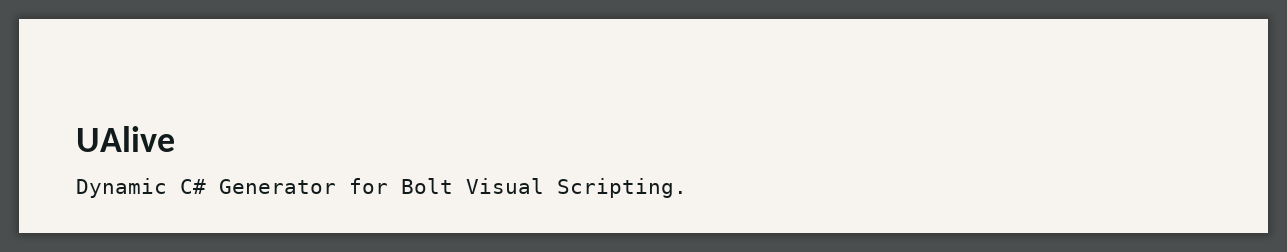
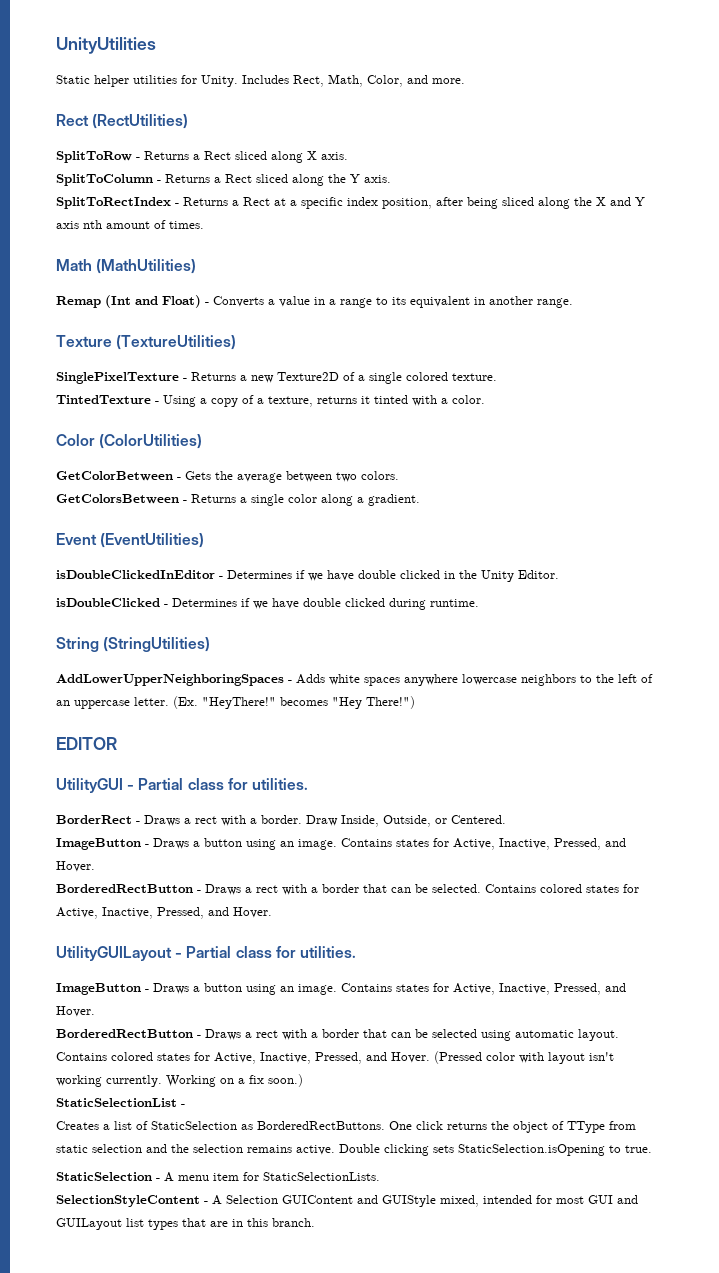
- UAlive
- Dynamic C# Generator for Bolt Visual Scripting.
+ UnityUtilities
+ Static helper utilities for Unity. Includes Rect, Math, Color, and more.
+ Rect (RectUtilities)
+ SplitToRow - Returns a Rect sliced along X axis.
+ SplitToColumn - Returns a Rect sliced along the Y axis.
+ SplitToRectIndex - Returns a Rect at a specific index position, after being sliced along the X and Y axis nth amount of times.
+ Math (MathUtilities)
+ Remap (Int and Float) - Converts a value in a range to its equivalent in another range.
+ Texture (TextureUtilities)
+ SinglePixelTexture - Returns a new Texture2D of a single colored texture.
+ TintedTexture - Using a copy of a texture, returns it tinted with a color.
+ Color (ColorUtilities)
+ GetColorBetween - Gets the average between two colors.
+ GetColorsBetween - Returns a single color along a gradient.
+ Event (EventUtilities)
+ isDoubleClickedInEditor - Determines if we have double clicked in the Unity Editor.
+ isDoubleClicked - Determines if we have double clicked during runtime.
+ String (StringUtilities)
+ AddLowerUpperNeighboringSpaces - Adds white spaces anywhere lowercase neighbors to the left of an uppercase letter. (Ex. "HeyThere!" becomes "Hey There!")
+ EDITOR
+ UtilityGUI - Partial class for utilities.
+ BorderRect - Draws a rect with a border. Draw Inside, Outside, or Centered.
+ ImageButton - Draws a button using an image. Contains states for Active, Inactive, Pressed, and Hover.
+ BorderedRectButton - Draws a rect with a border that can be selected. Contains colored states for Active, Inactive, Pressed, and Hover.
+ UtilityGUILayout - Partial class for utilities.
+ ImageButton - Draws a button using an image. Contains states for Active, Inactive, Pressed, and Hover.
+ BorderedRectButton - Draws a rect with a border that can be selected using automatic layout. Contains colored states for Active, Inactive, Pressed, and Hover. (Pressed color with layout isn't working currently. Working on a fix soon.)
+ StaticSelectionList -
+ Creates a list of StaticSelection as BorderedRectButtons. One click returns the object of TType from static selection and the selection remains active. Double clicking sets StaticSelection.isOpening to true.
+ StaticSelection - A menu item for StaticSelectionLists.
+ SelectionStyleContent - A Selection GUIContent and GUIStyle mixed, intended for most GUI and GUILayout list types that are in this branch.

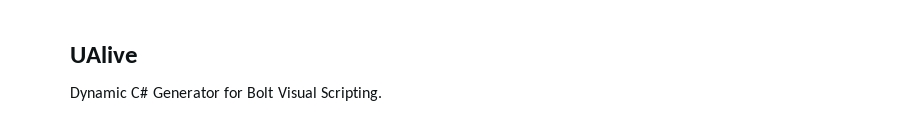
- UnityUtilities
- Static helper utilities for Unity. Includes Rect, Math, Color, and more.
- Rect (RectUtilities)
- SplitToRow - Returns a Rect sliced along X axis.
- SplitToColumn - Returns a Rect sliced along the Y axis.
- SplitToRectIndex - Returns a Rect at a specific index position, after being sliced along the X and Y axis nth amount of times.
- Math (MathUtilities)
- Remap (Int and Float) - Converts a value in a range to its equivalent in another range.
- Texture (TextureUtilities)
- SinglePixelTexture - Returns a new Texture2D of a single colored texture.
- TintedTexture - Using a copy of a texture, returns it tinted with a color.
- Color (ColorUtilities)
- GetColorBetween - Gets the average between two colors.
- GetColorsBetween - Returns a single color along a gradient.
- Event (EventUtilities)
- isDoubleClickedInEditor - Determines if we have double clicked in the Unity Editor.
- isDoubleClicked - Determines if we have double clicked during runtime.
- String (StringUtilities)
- AddLowerUpperNeighboringSpaces - Adds white spaces anywhere lowercase neighbors to the left of an uppercase letter. (Ex. "HeyThere!" becomes "Hey There!")
- EDITOR
- UtilityGUI - Partial class for utilities.
- BorderRect - Draws a rect with a border. Draw Inside, Outside, or Centered.
- ImageButton - Draws a button using an image. Contains states for Active, Inactive, Pressed, and Hover.
- BorderedRectButton - Draws a rect with a border that can be selected. Contains colored states for Active, Inactive, Pressed, and Hover.
- UtilityGUILayout - Partial class for utilities.
- ImageButton - Draws a button using an image. Contains states for Active, Inactive, Pressed, and Hover.
- BorderedRectButton - Draws a rect with a border that can be selected using automatic layout. Contains colored states for Active, Inactive, Pressed, and Hover. (Pressed color with layout isn't working currently. Working on a fix soon.)
- StaticSelectionList -
- Creates a list of StaticSelection as BorderedRectButtons. One click returns the object of TType from static selection and the selection remains active. Double clicking sets StaticSelection.isOpening to true.
- StaticSelection - A menu item for StaticSelectionLists.
- SelectionStyleContent - A Selection GUIContent and GUIStyle mixed, intended for most GUI and GUILayout list types that are in this branch.
+ UAlive
+ Dynamic C# Generator for Bolt Visual Scripting.

